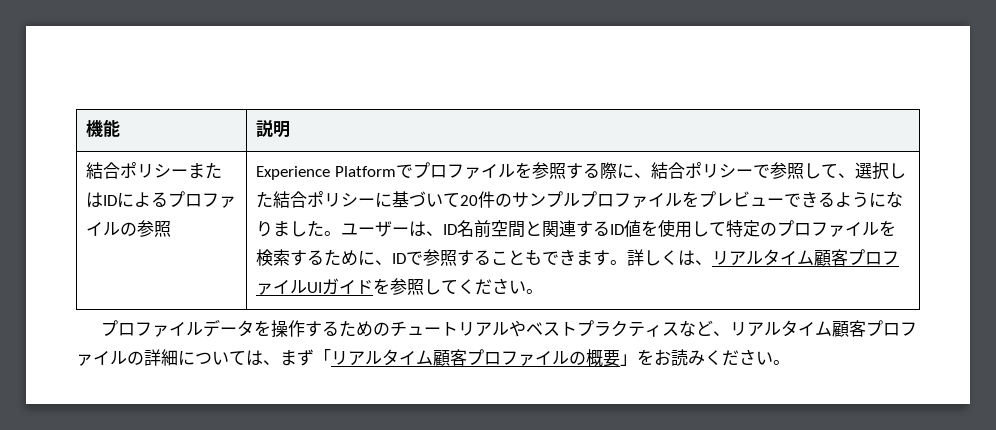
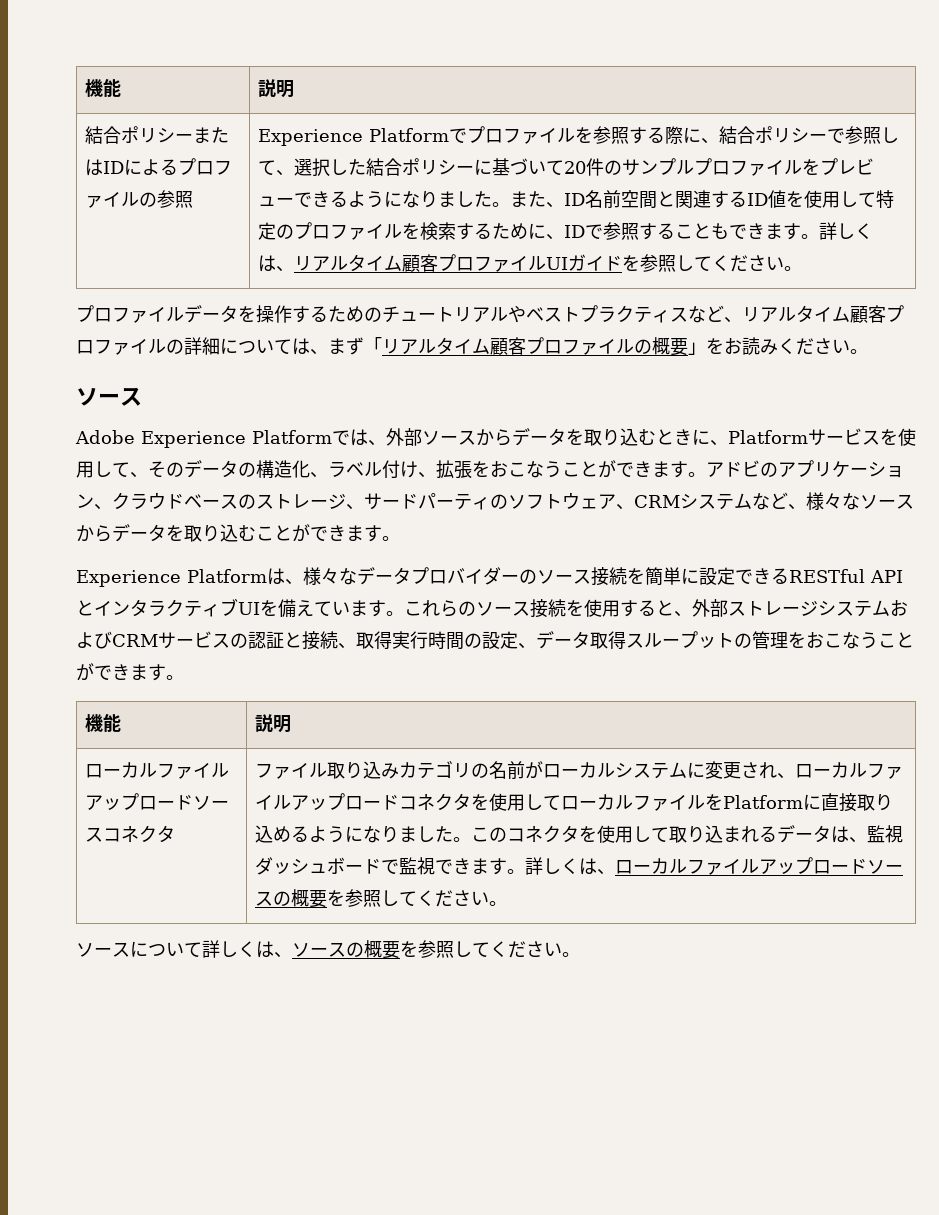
- ユーザーは、ID名前空間と関連するID値を使用して特定のプロファイルを検索するために、IDで参照することもできます。
+ また、ID名前空間と関連するID値を使用して特定のプロファイルを検索するために、IDで参照することもできます。
  プロファイルデータを操作するためのチュートリアルやベストプラクティスなど、リアルタイム顧客プロファイルの詳細については、まず「リアルタイム顧客プロファイルの概要」をお読みください。
+ ソース
+ Adobe Experience Platformでは、外部ソースからデータを取り込むときに、Platformサービスを使用して、そのデータの構造化、ラベル付け、拡張をおこなうことができます。アドビのアプリケーション、クラウドベースのストレージ、サードパーティのソフトウェア、CRMシステムなど、様々なソースからデータを取り込むことができます。
+ Experience Platformは、様々なデータプロバイダーのソース接続を簡単に設定できるRESTful APIとインタラクティブUIを備えています。これらのソース接続を使用すると、外部ストレージシステムおよびCRMサービスの認証と接続、取得実行時間の設定、データ取得スループットの管理をおこなうことができます。
+ 機能 | 説明
+ ローカルファイルアップロードソースコネクタ | ファイル取り込みカテゴリの名前がローカルシステムに変更され、ローカルファイルアップロードコネクタを使用してローカルファイルをPlatformに直接取り込めるようになりました。このコネクタを使用して取り込まれるデータは、監視ダッシュボードで監視できます。詳しくは、ローカルファイルアップロードソースの概要を参照してください。
+ ソースについて詳しくは、ソースの概要を参照してください。

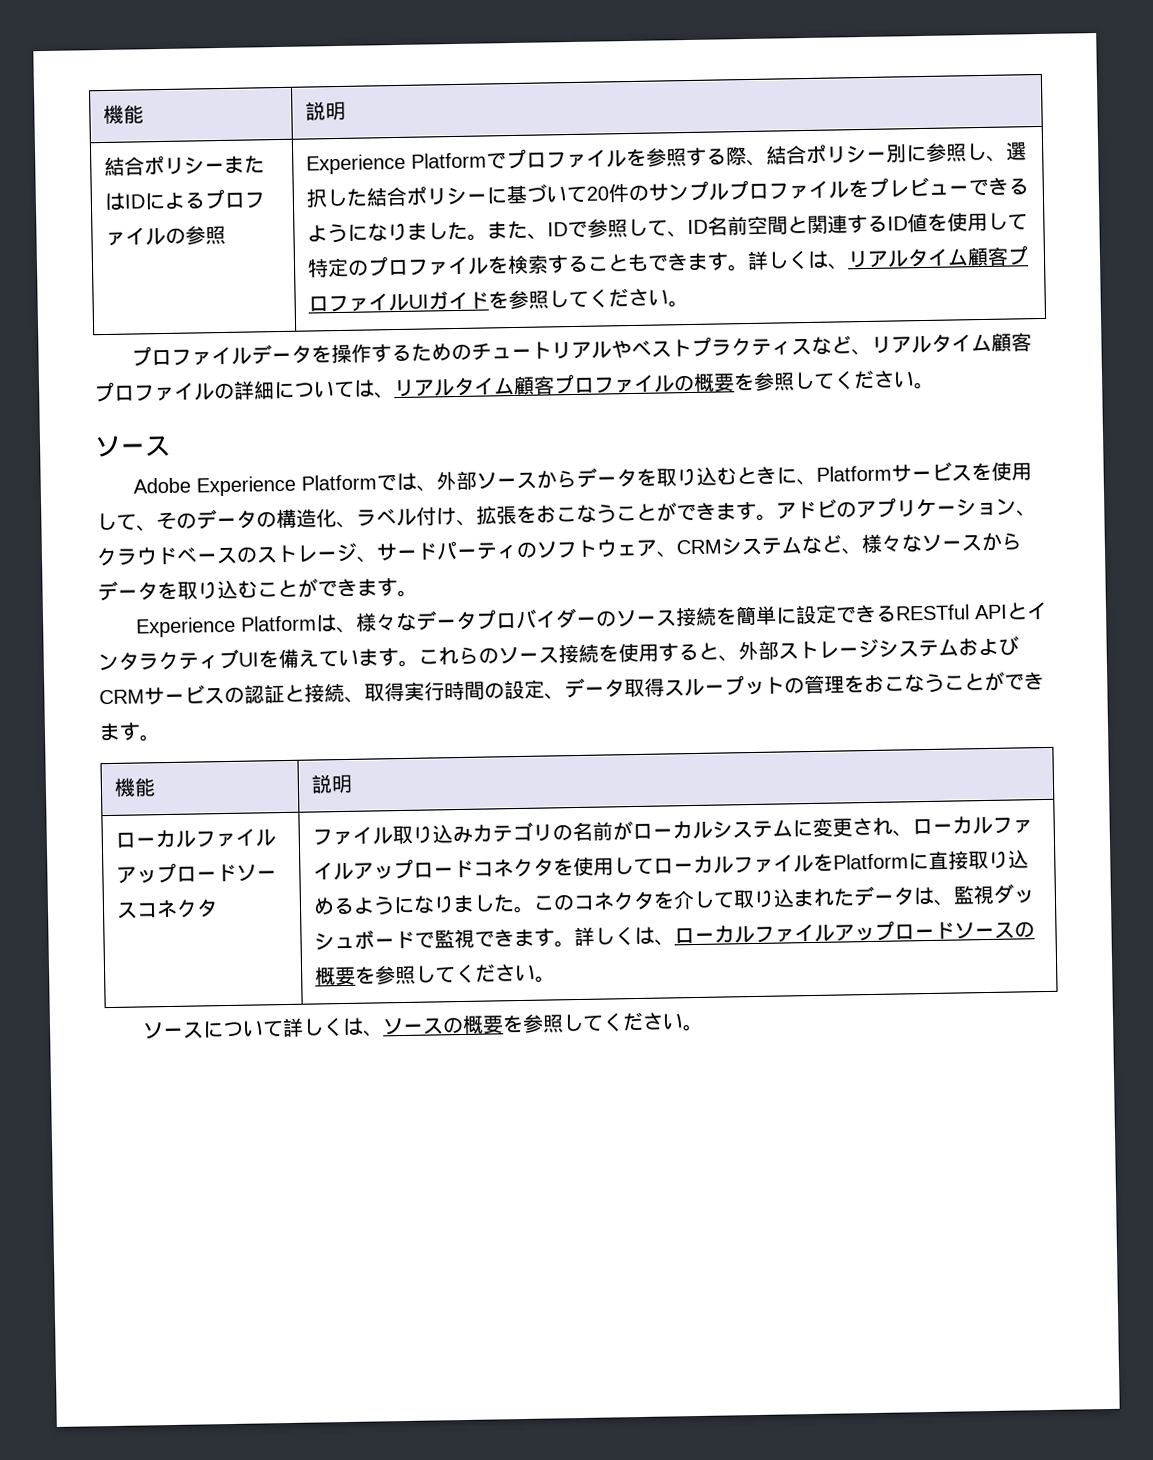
- Experience Platformでプロファイルを参照する際に、結合ポリシーで参照して、選択した結合ポリシーに基づいて20件のサンプルプロファイルをプレビューできるようになりました。
+ Experience Platformでプロファイルを参照する際、結合ポリシー別に参照し、選択した結合ポリシーに基づいて20件のサンプルプロファイルをプレビューできるようになりました。
- また、ID名前空間と関連するID値を使用して特定のプロファイルを検索するために、IDで参照することもできます。
+ また、IDで参照して、ID名前空間と関連するID値を使用して特定のプロファイルを検索することもできます。
- プロファイルデータを操作するためのチュートリアルやベストプラクティスなど、リアルタイム顧客プロファイルの詳細については、まず「リアルタイム顧客プロファイルの概要」をお読みください。
+ プロファイルデータを操作するためのチュートリアルやベストプラクティスなど、リアルタイム顧客プロファイルの詳細については、リアルタイム顧客プロファイルの概要を参照してください。
- このコネクタを使用して取り込まれるデータは、監視ダッシュボードで監視できます。
+ このコネクタを介して取り込まれたデータは、監視ダッシュボードで監視できます。

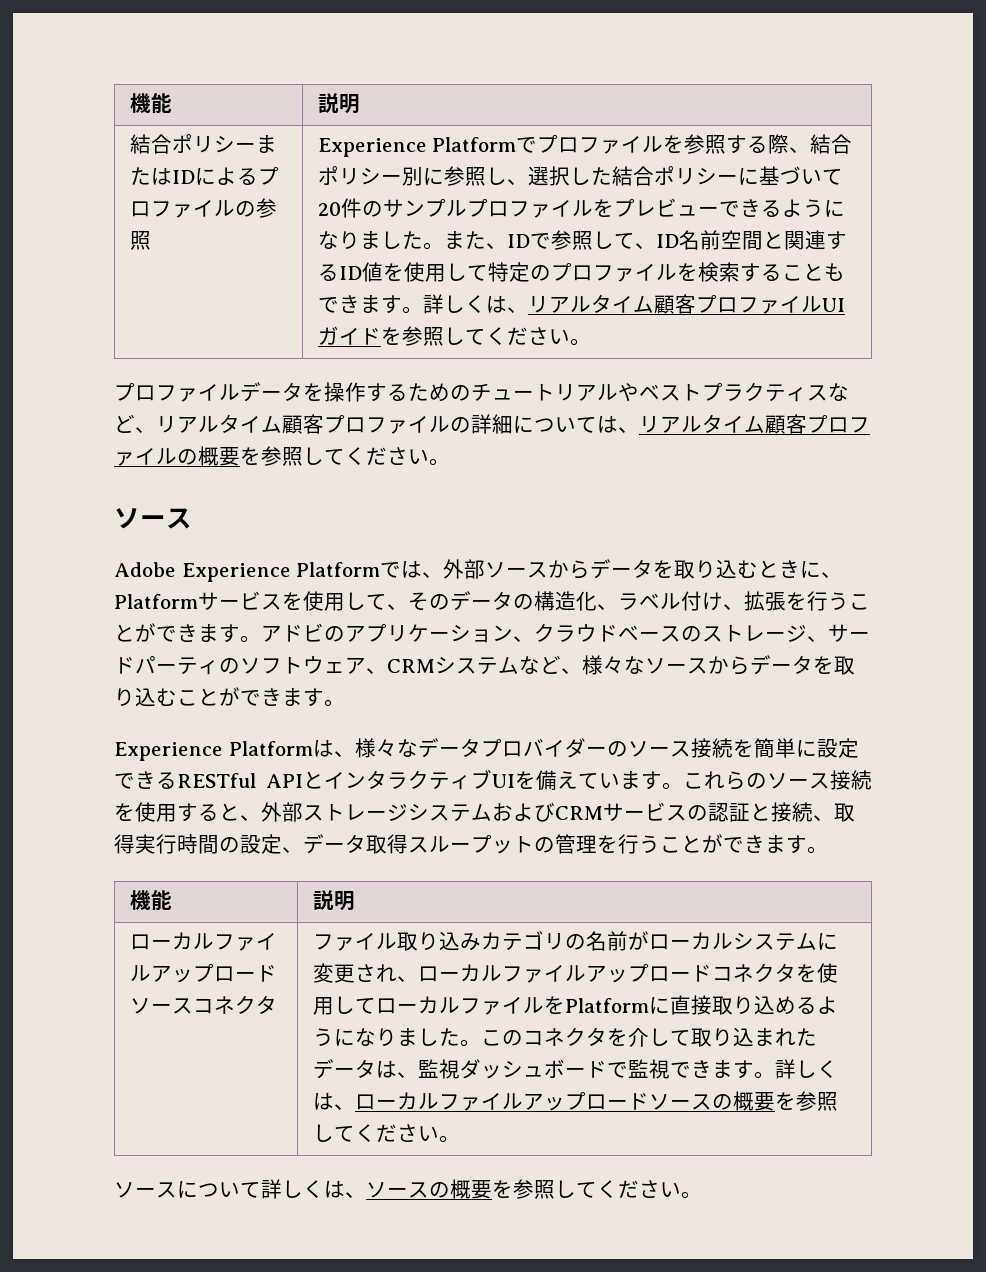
- Adobe Experience Platformでは、外部ソースからデータを取り込むときに、Platformサービスを使用して、そのデータの構造化、ラベル付け、拡張をおこなうことができます。
+ Adobe Experience Platformでは、外部ソースからデータを取り込むときに、Platformサービスを使用して、そのデータの構造化、ラベル付け、拡張を行うことができます。
- これらのソース接続を使用すると、外部ストレージシステムおよびCRMサービスの認証と接続、取得実行時間の設定、データ取得スループットの管理をおこなうことができます。
+ これらのソース接続を使用すると、外部ストレージシステムおよびCRMサービスの認証と接続、取得実行時間の設定、データ取得スループットの管理を行うことができます。

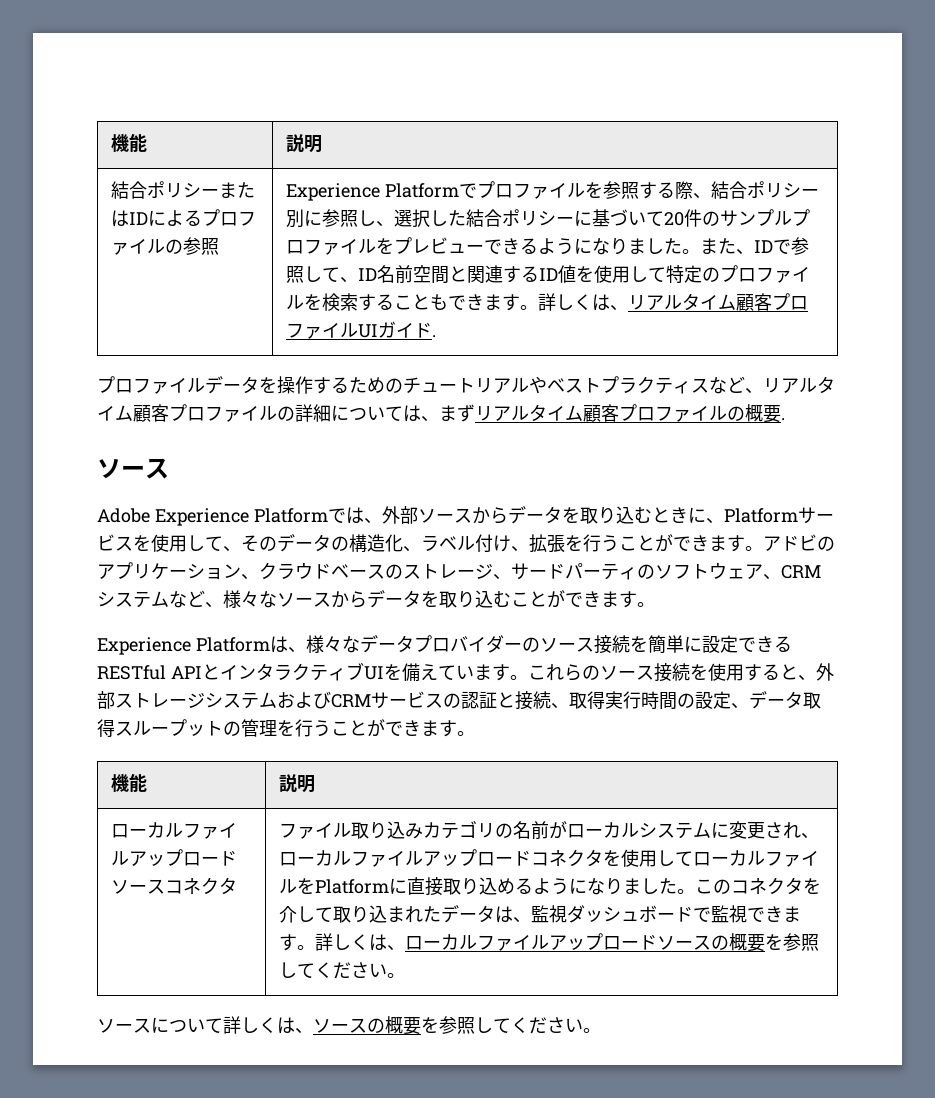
- 詳しくは、リアルタイム顧客プロファイルUIガイドを参照してください。
+ 詳しくは、リアルタイム顧客プロファイルUIガイド.
- プロファイルデータを操作するためのチュートリアルやベストプラクティスなど、リアルタイム顧客プロファイルの詳細については、リアルタイム顧客プロファイルの概要を参照してください。
+ プロファイルデータを操作するためのチュートリアルやベストプラクティスなど、リアルタイム顧客プロファイルの詳細については、まずリアルタイム顧客プロファイルの概要.

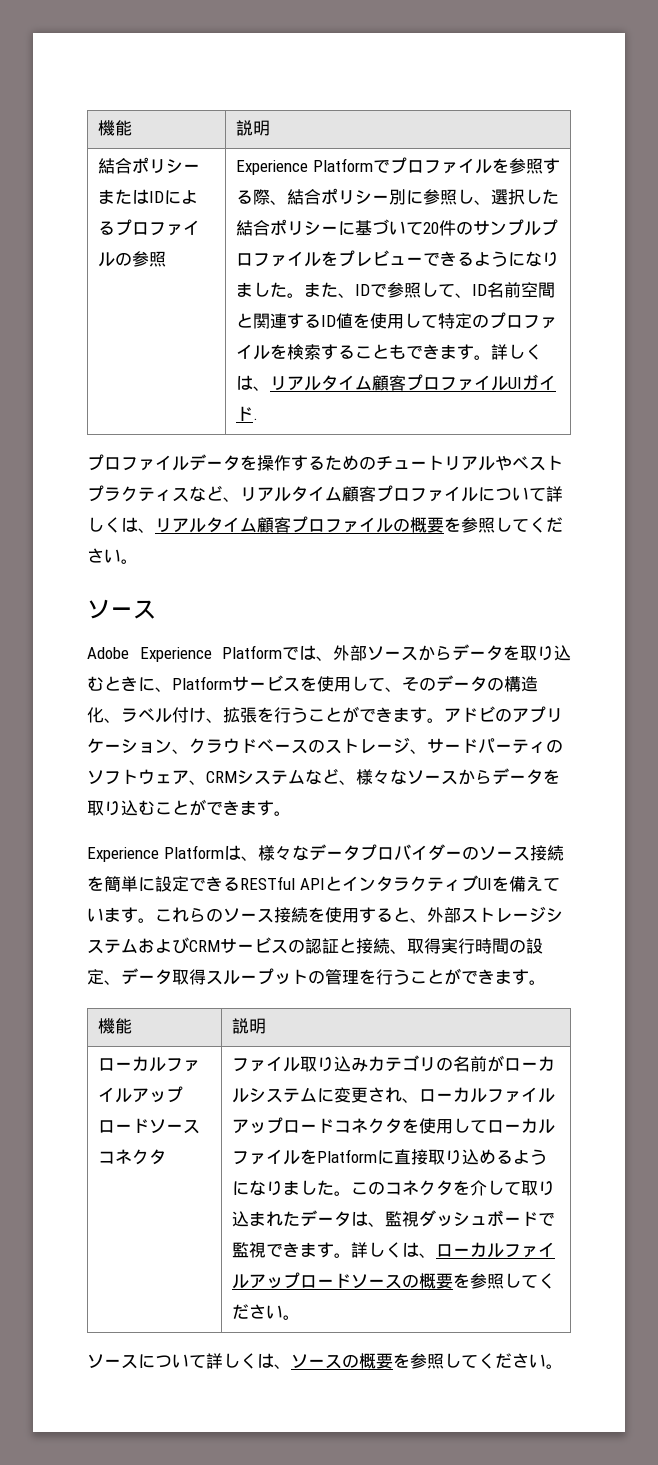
- プロファイルデータを操作するためのチュートリアルやベストプラクティスなど、リアルタイム顧客プロファイルの詳細については、まずリアルタイム顧客プロファイルの概要.
+ プロファイルデータを操作するためのチュートリアルやベストプラクティスなど、リアルタイム顧客プロファイルについて詳しくは、リアルタイム顧客プロファイルの概要を参照してください。

